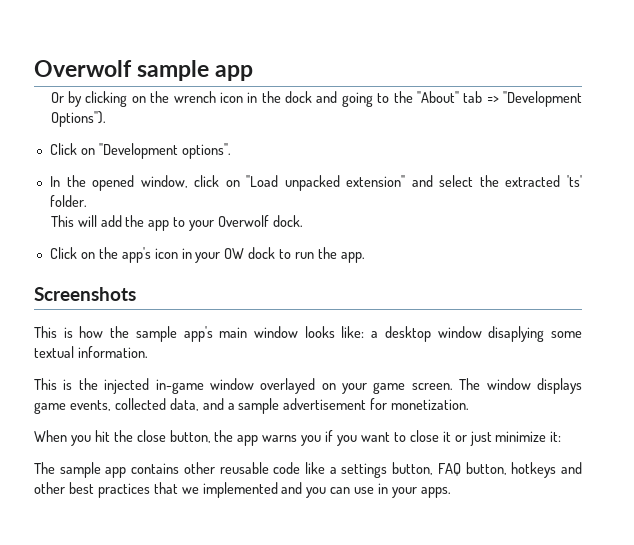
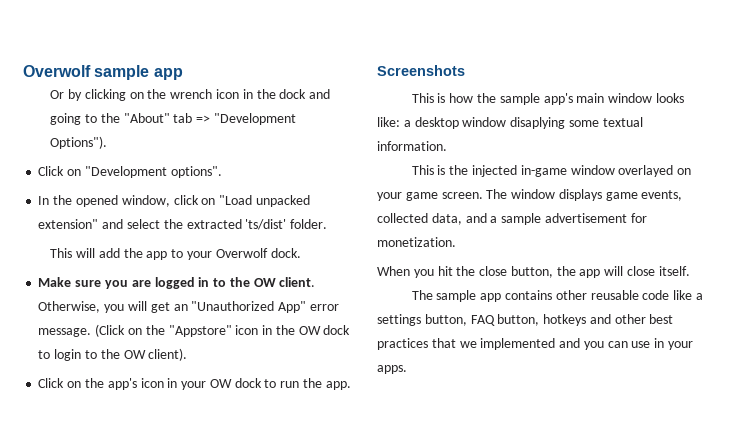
- In the opened window, click on "Load unpacked extension" and select the extracted 'ts' folder.
+ In the opened window, click on "Load unpacked extension" and select the extracted 'ts/dist' folder.
+ Make sure you are logged in to the OW client. Otherwise, you will get an "Unauthorized App" error message. (Click on the "Appstore" icon in the OW dock to login to the OW client).
- When you hit the close button, the app warns you if you want to close it or just minimize it:
+ When you hit the close button, the app will close itself.

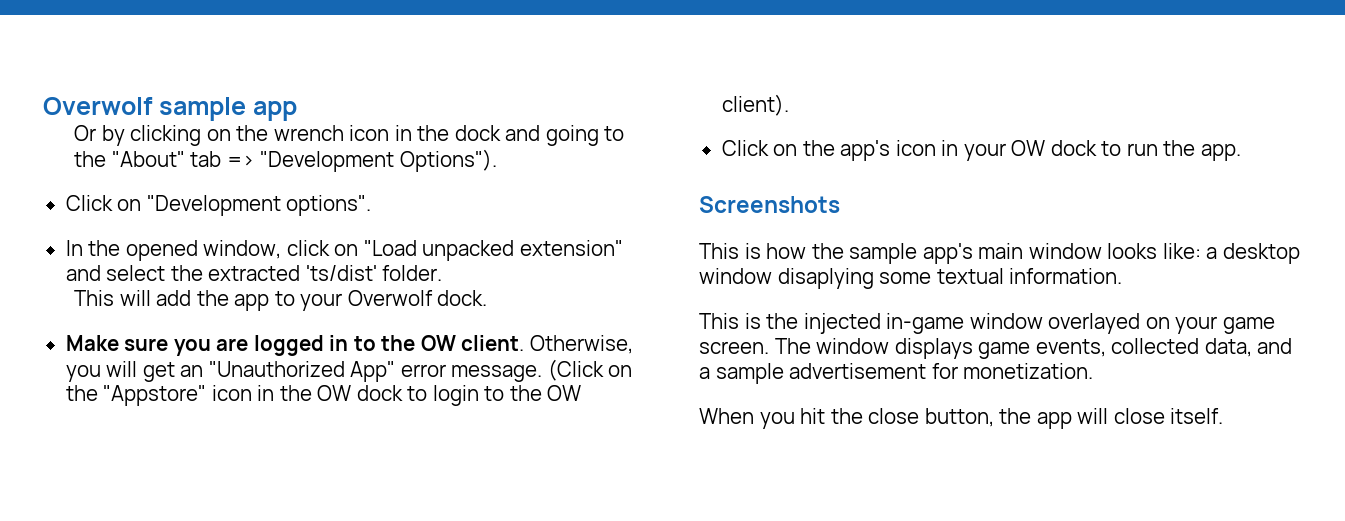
- The sample app contains other reusable code like a settings button, FAQ button, hotkeys and other best practices that we implemented and you can use in your apps.

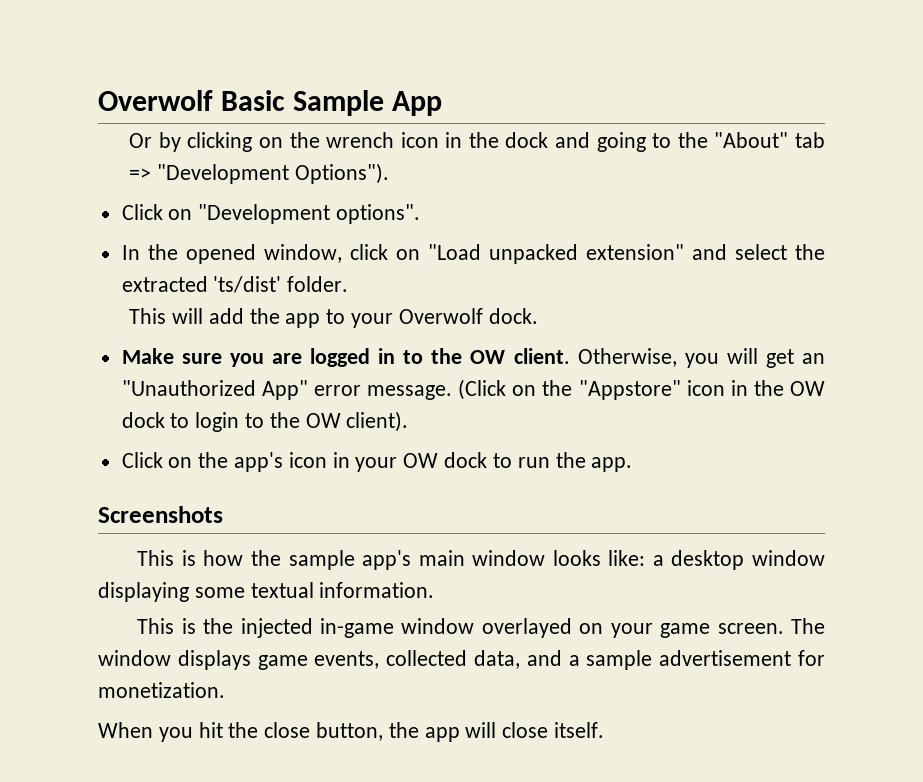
- Overwolf sample app
+ Overwolf Basic Sample App
- This is how the sample app's main window looks like: a desktop window disaplying some textual information.
+ This is how the sample app's main window looks like: a desktop window displaying some textual information.

